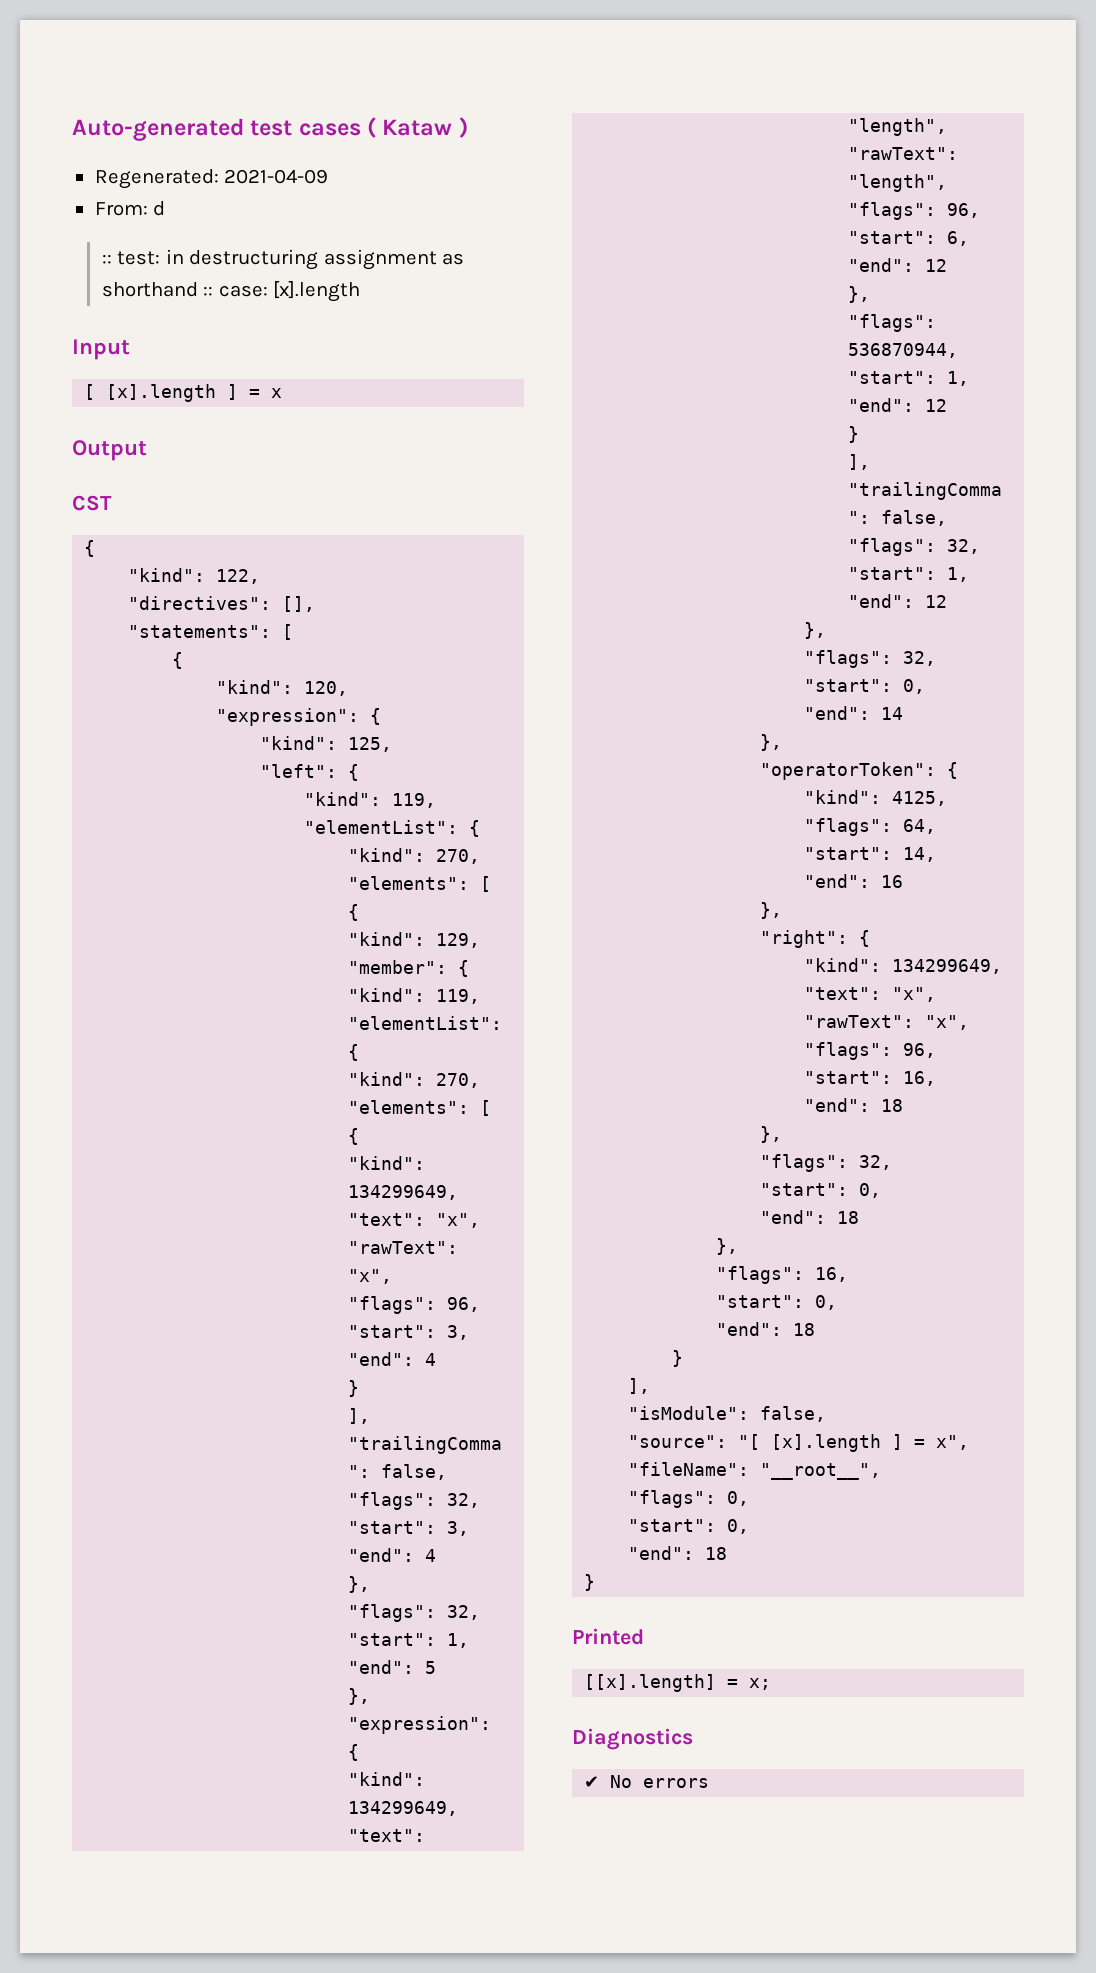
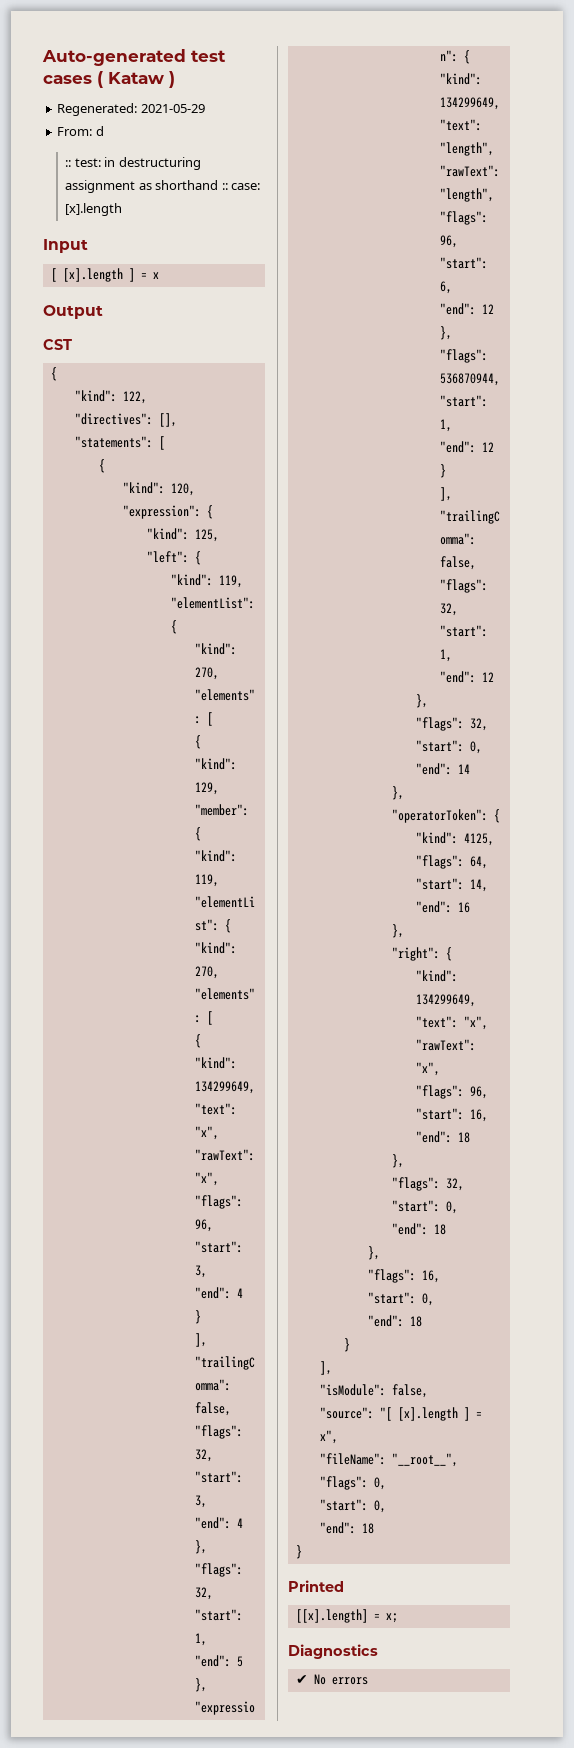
- Regenerated: 2021-04-09
+ Regenerated: 2021-05-29

